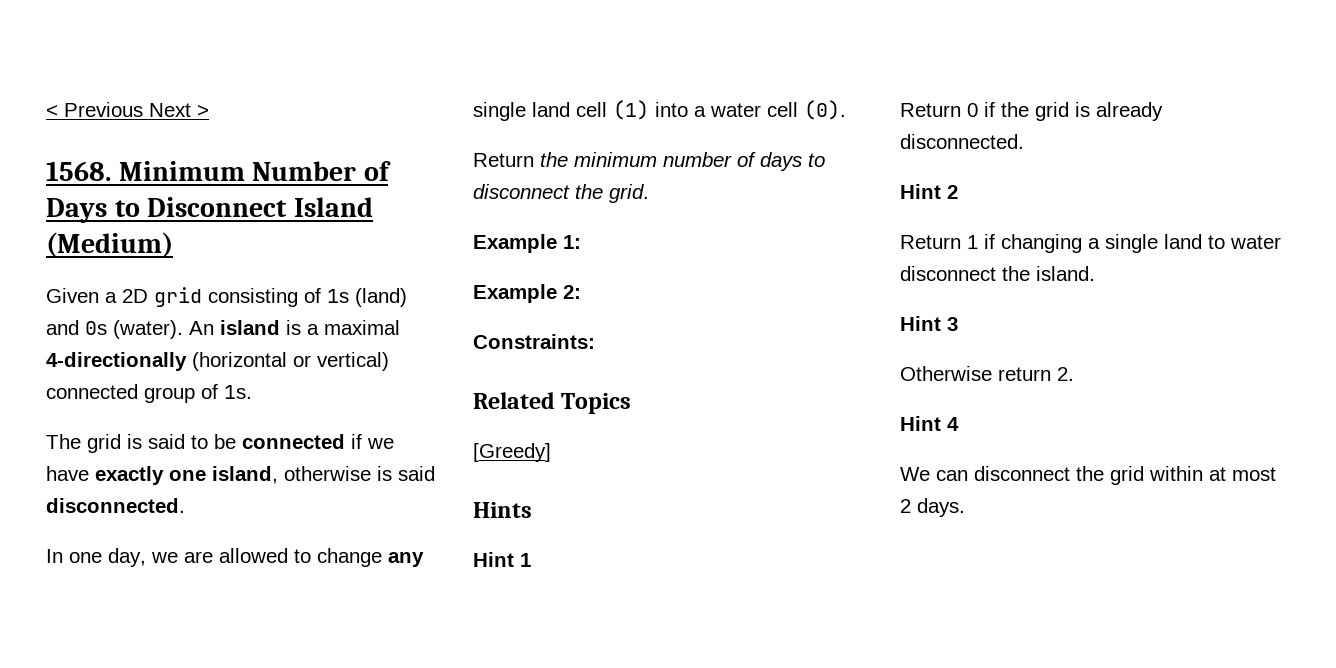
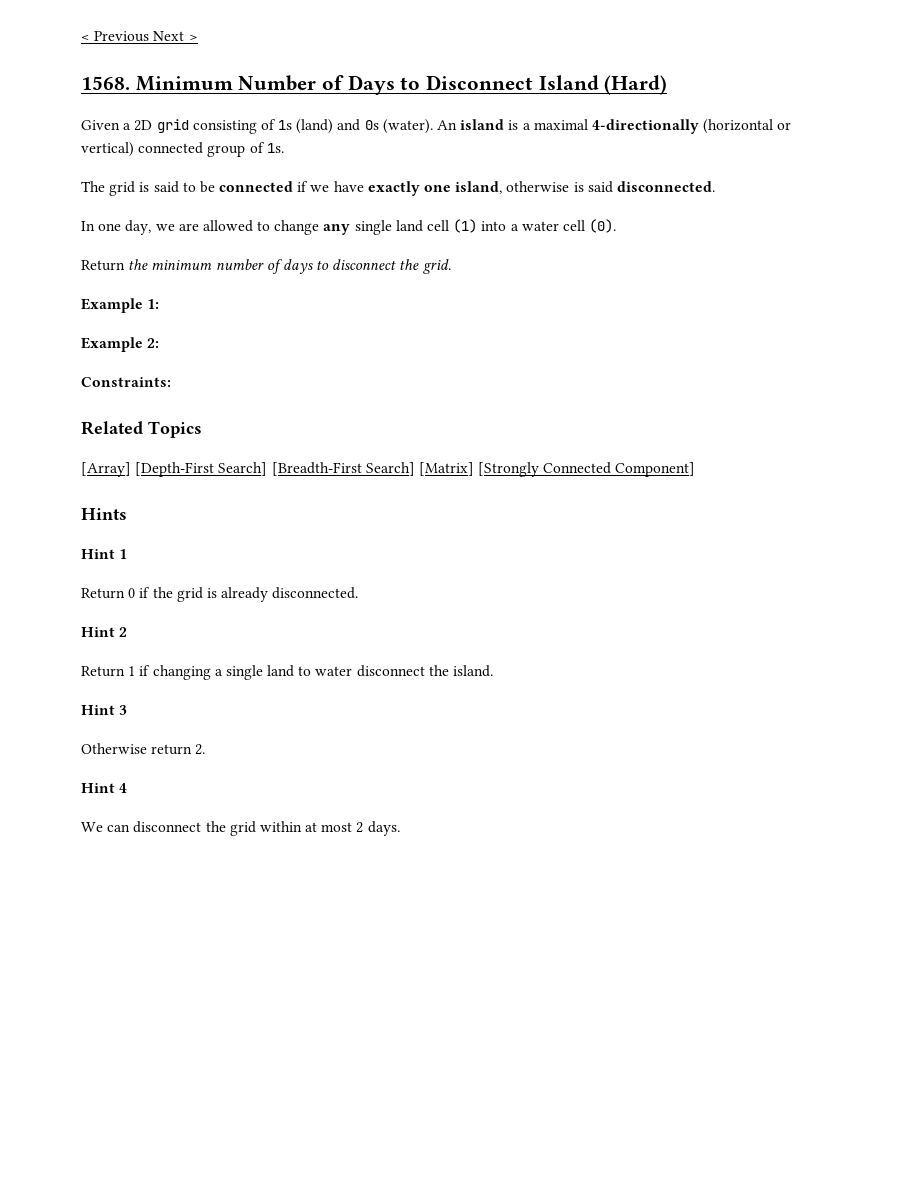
- Minimum Number of Days to Disconnect Island (Medium)
+ Minimum Number of Days to Disconnect Island (Hard)
- [Greedy]
+ [Array] [Depth-First Search] [Breadth-First Search] [Matrix] [Strongly Connected Component]

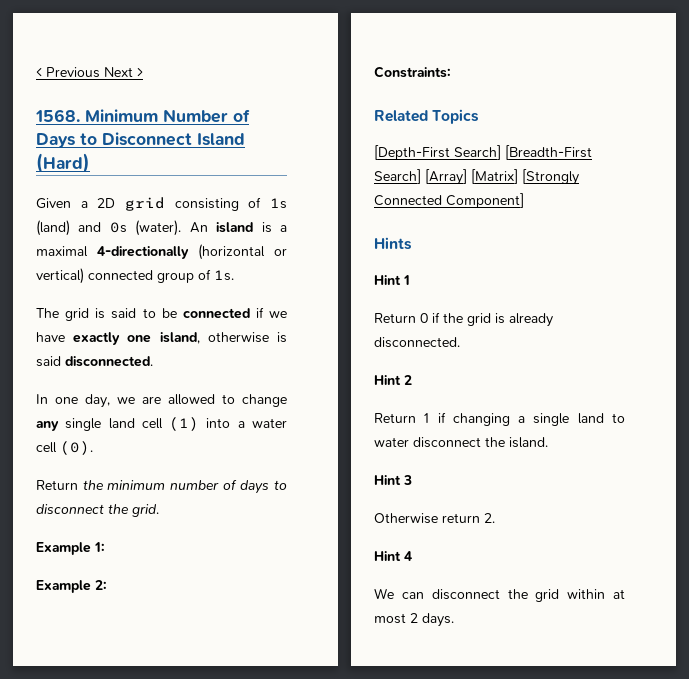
- [Array] [Depth-First Search] [Breadth-First Search] [Matrix] [Strongly Connected Component]
+ [Depth-First Search] [Breadth-First Search] [Array] [Matrix] [Strongly Connected Component]

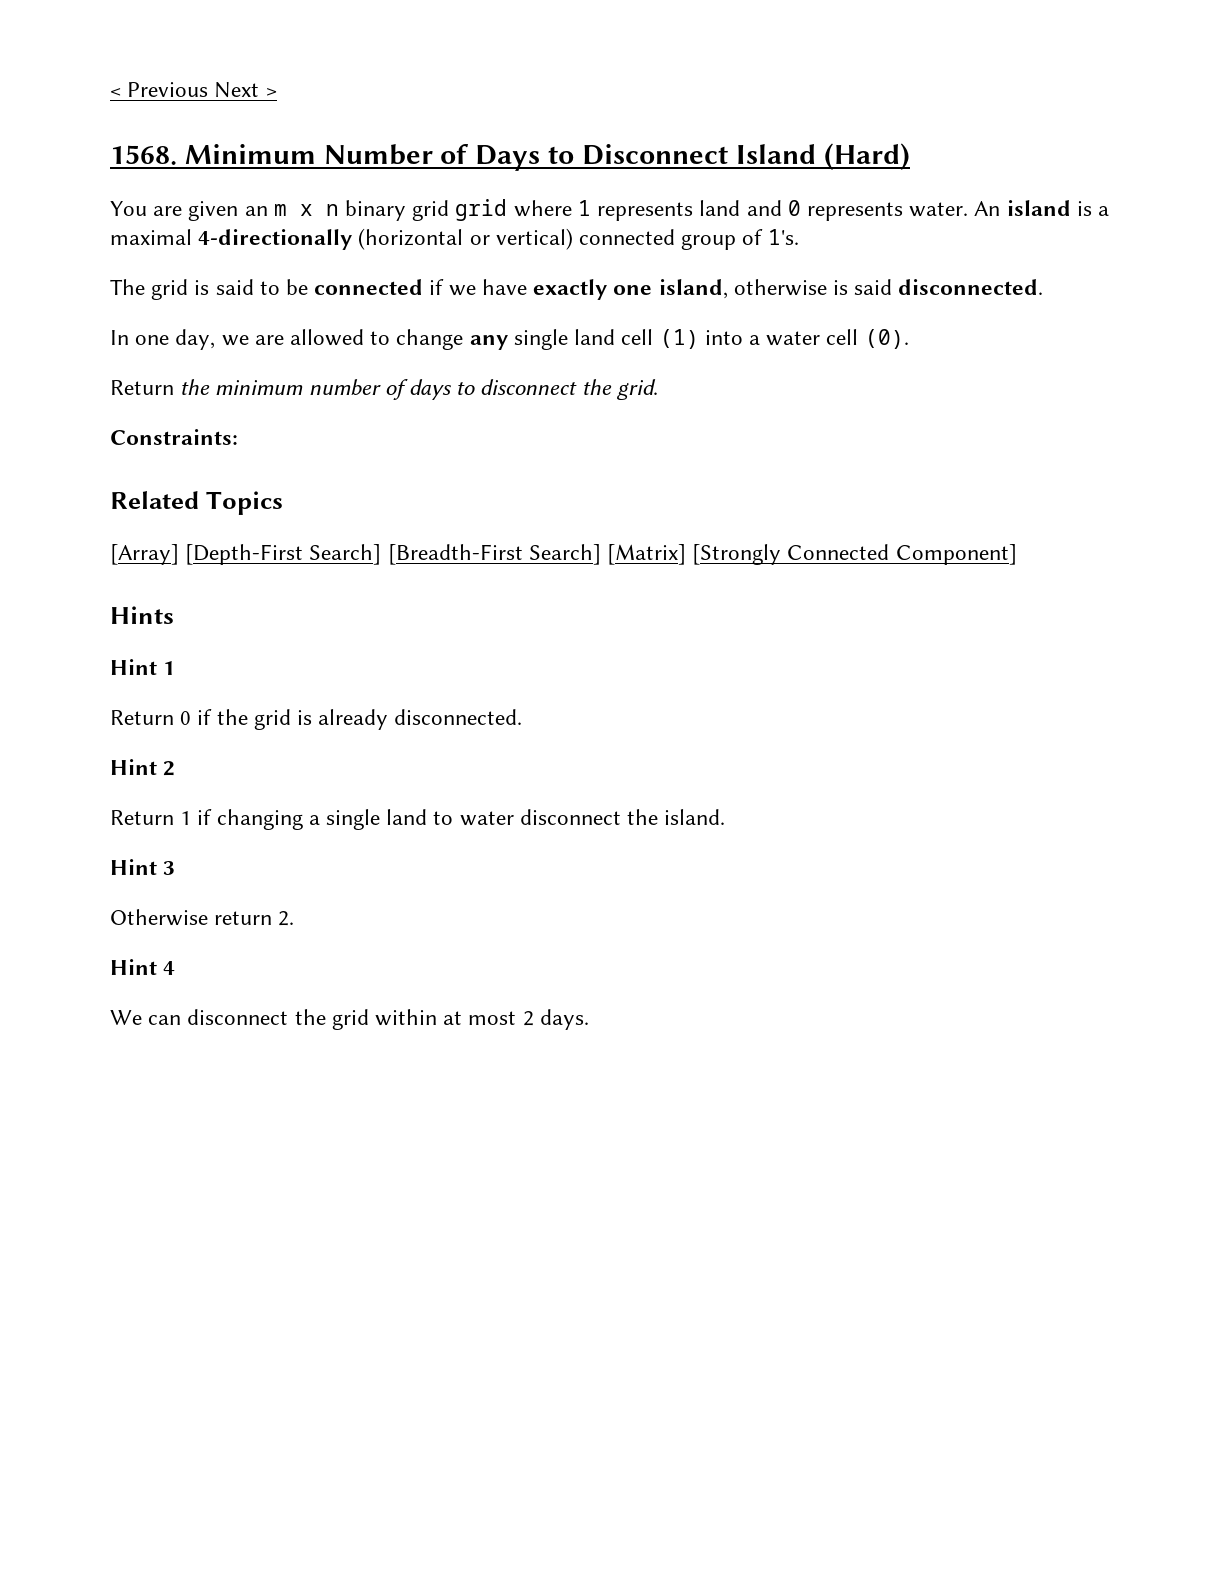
- Given a 2D grid consisting of 1s (land) and 0s (water).
+ You are given an m x n binary grid grid where 1 represents land and 0 represents water.
- An island is a maximal 4-directionally (horizontal or vertical) connected group of 1s.
+ An island is a maximal 4-directionally (horizontal or vertical) connected group of 1's.
- Example 1:
- Example 2:
- [Depth-First Search] [Breadth-First Search] [Array] [Matrix] [Strongly Connected Component]
+ [Array] [Depth-First Search] [Breadth-First Search] [Matrix] [Strongly Connected Component]

